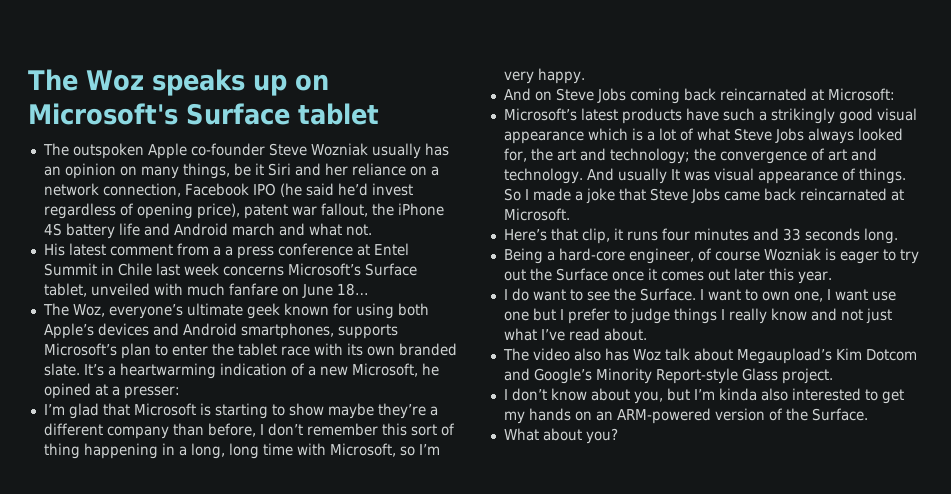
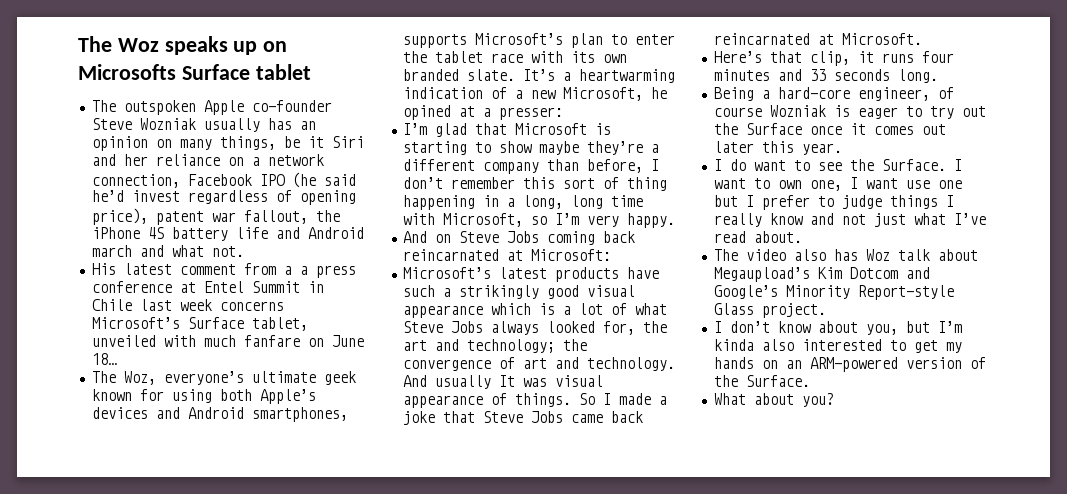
- The Woz speaks up on Microsoft's Surface tablet
+ The Woz speaks up on Microsofts Surface tablet

